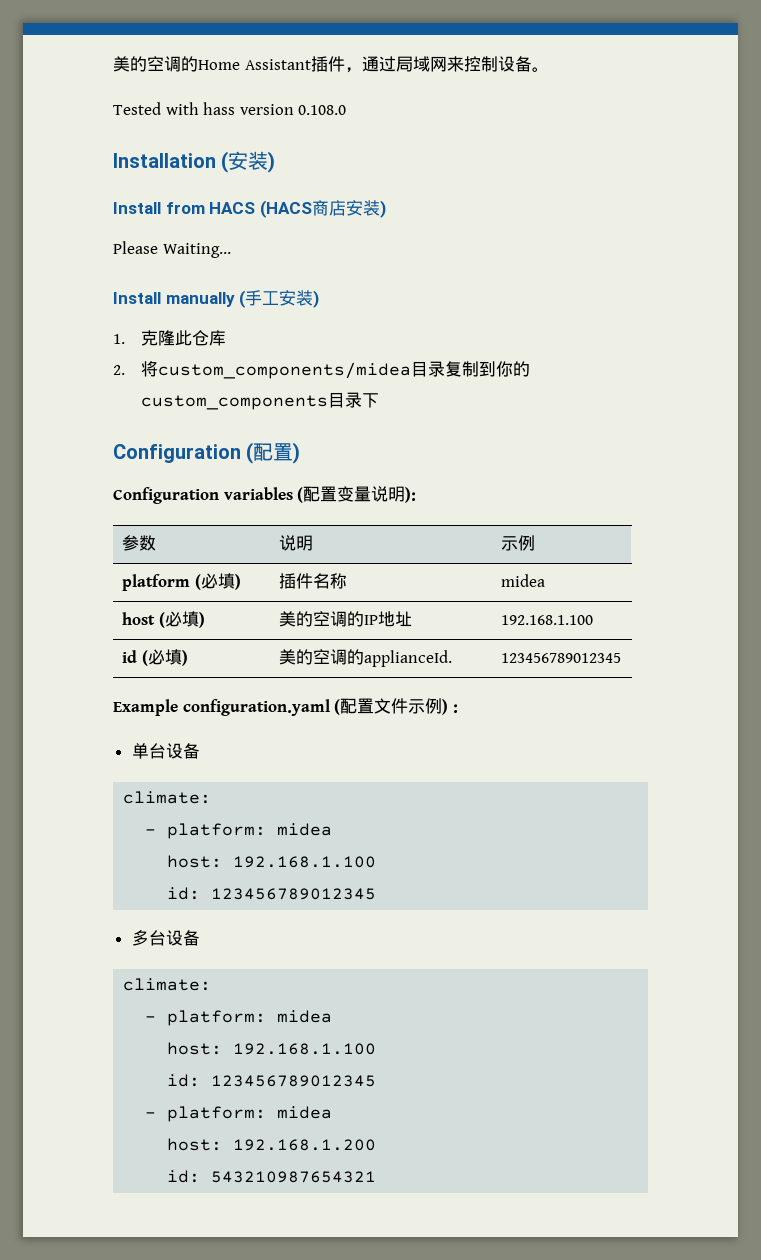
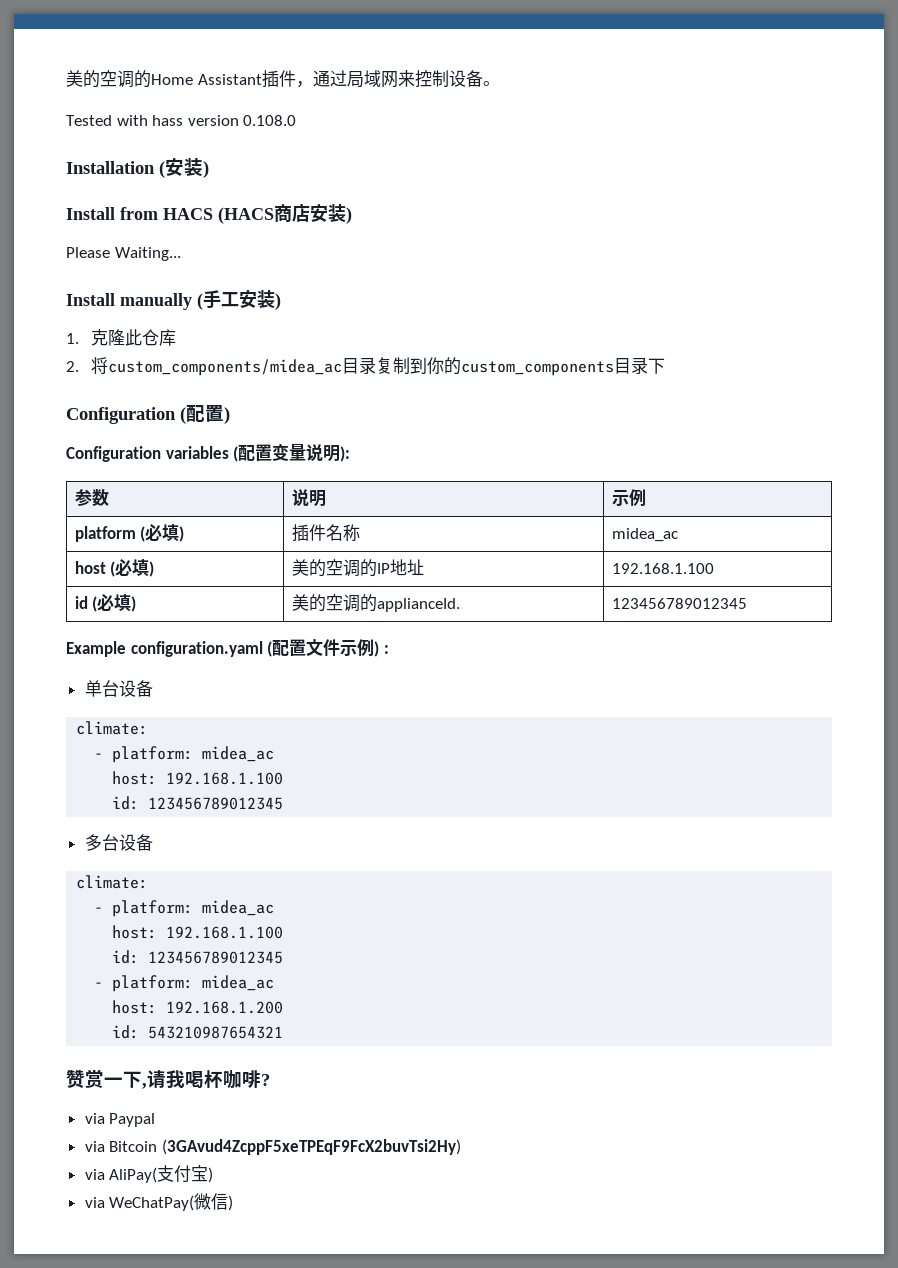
- 2.将custom_components/midea目录复制到你的custom_components目录下
+ 2.将custom_components/midea_ac目录复制到你的custom_components目录下
- platform (必填) | 插件名称 | midea
+ platform (必填) | 插件名称 | midea_ac
  单台设备
  climate:
- - platform: midea
+ - platform: midea_ac
  多台设备
  climate:
- - platform: midea
+ - platform: midea_ac
  host: 192.168.1.100
  id: 123456789012345
- - platform: midea
+ - platform: midea_ac
+ 赞赏一下,请我喝杯咖啡?
+ via Paypal
+ via Bitcoin (3GAvud4ZcppF5xeTPEqF9FcX2buvTsi2Hy)
+ via AliPay(支付宝)
+ via WeChatPay(微信)

